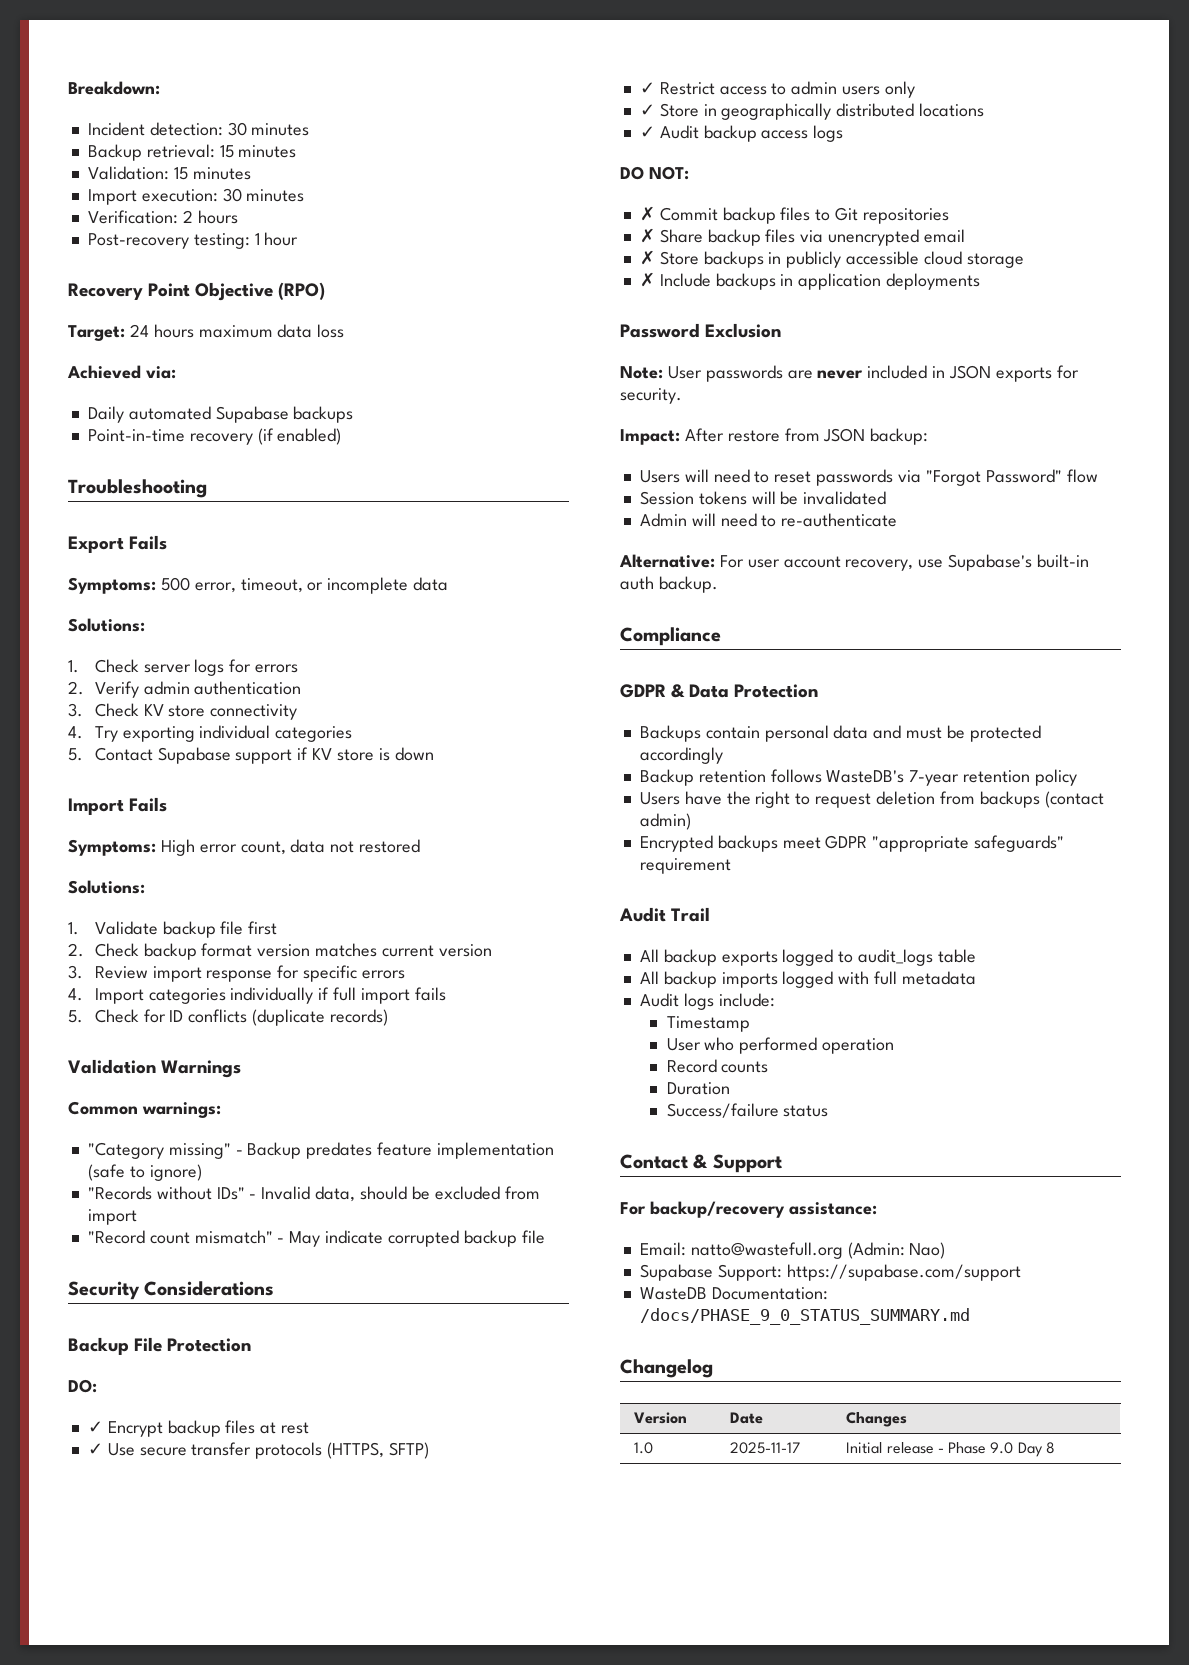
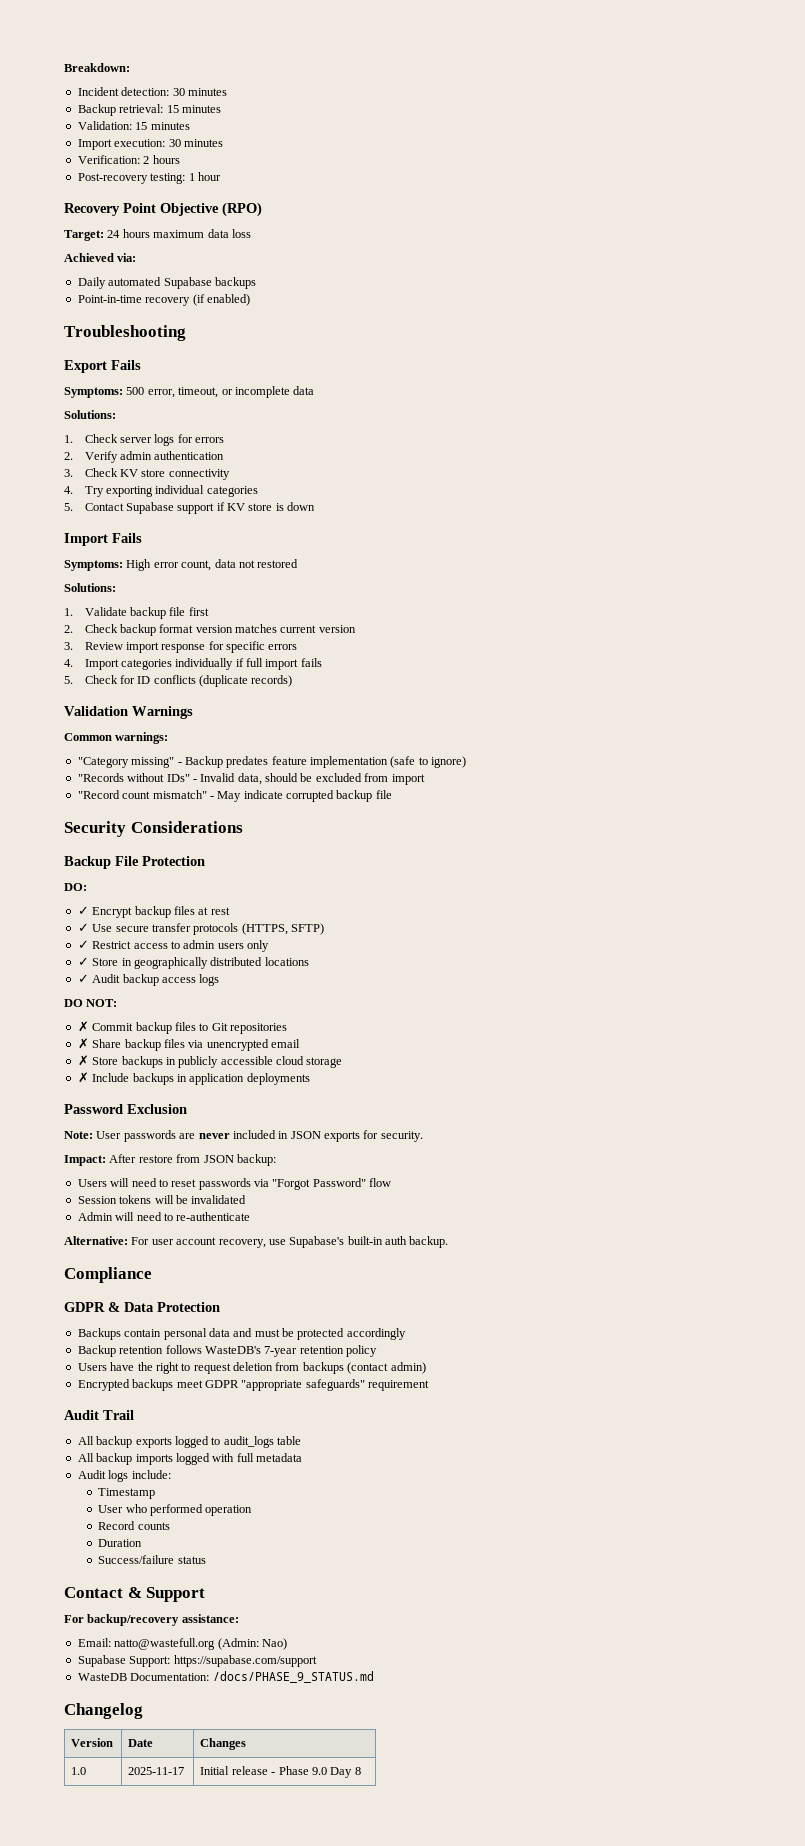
- WasteDB Documentation: /docs/PHASE_9_0_STATUS_SUMMARY.md
+ WasteDB Documentation: /docs/PHASE_9_STATUS.md

